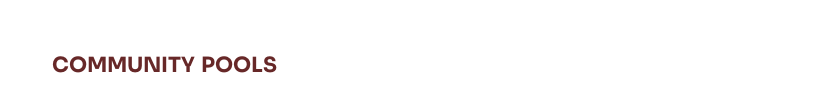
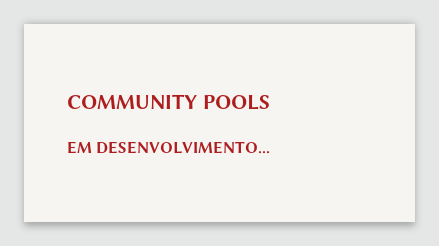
+ EM DESENVOLVIMENTO...

